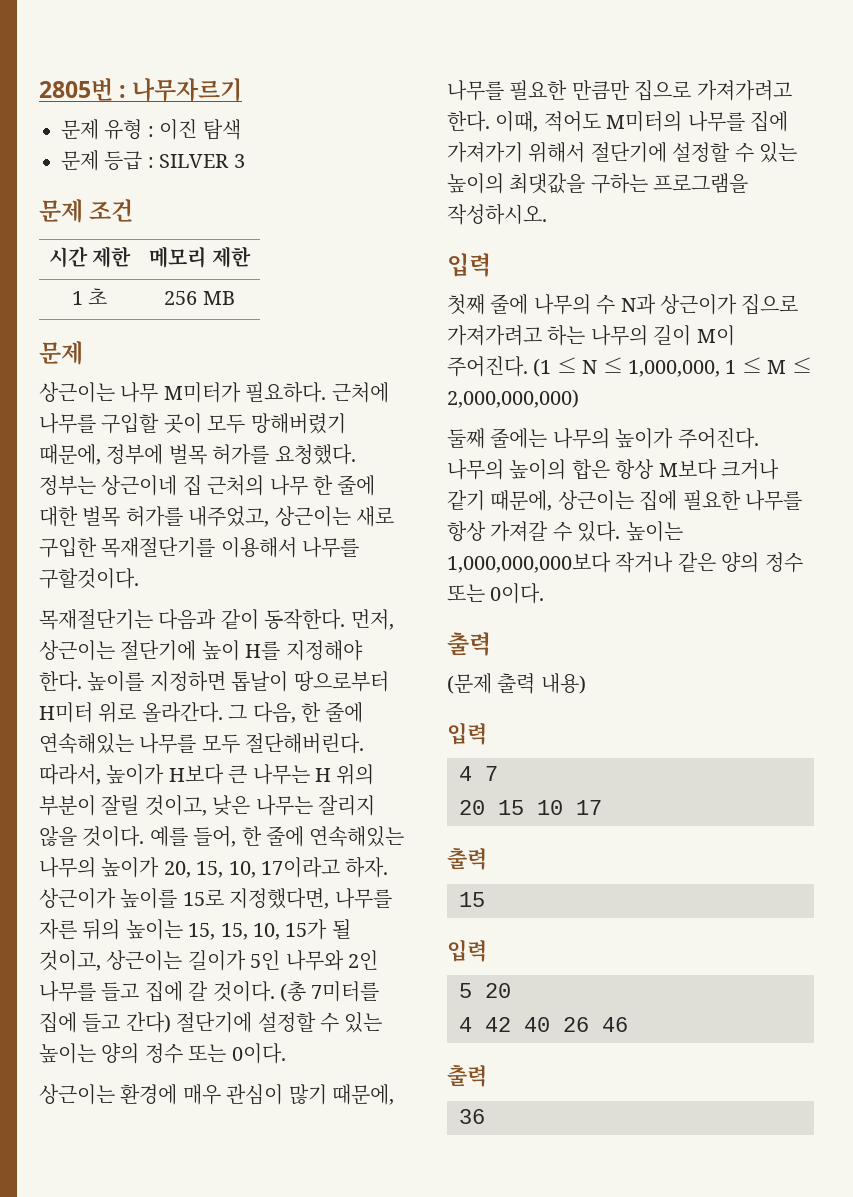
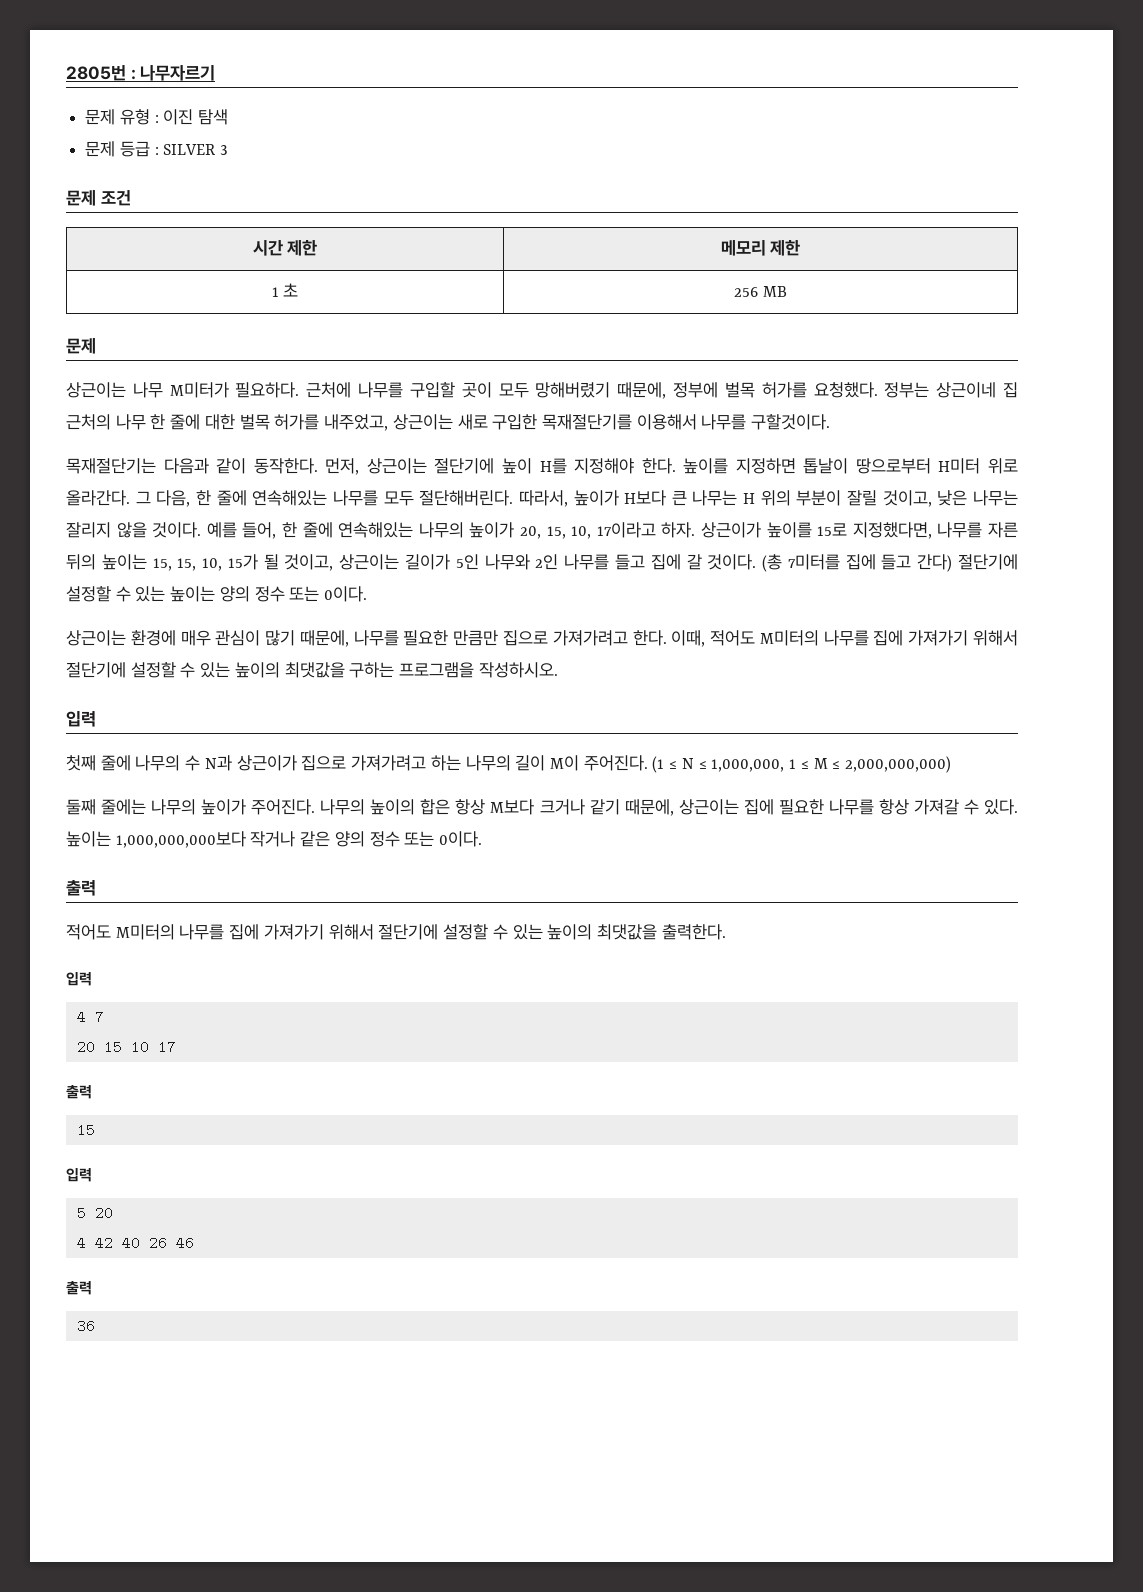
- (문제 출력 내용)
+ 적어도 M미터의 나무를 집에 가져가기 위해서 절단기에 설정할 수 있는 높이의 최댓값을 출력한다.

